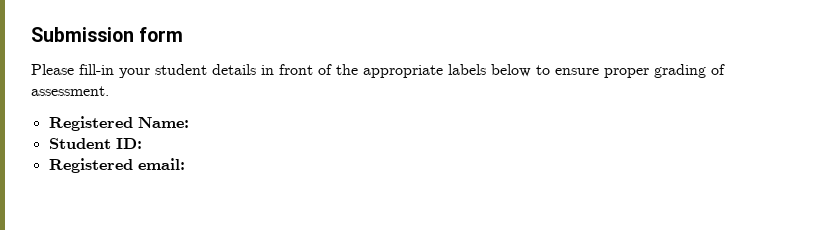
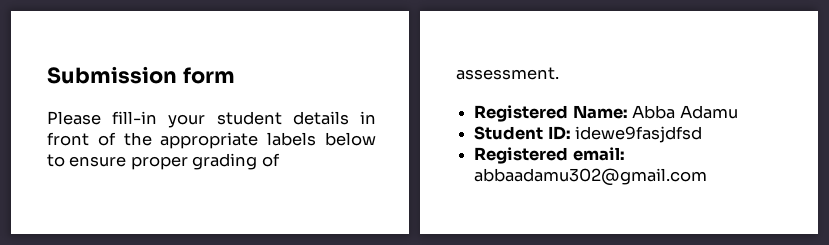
- Registered Name:
+ Registered Name: Abba Adamu
- Student ID:
+ Student ID: idewe9fasjdfsd
- Registered email:
+ Registered email: abbaadamu302@gmail.com

